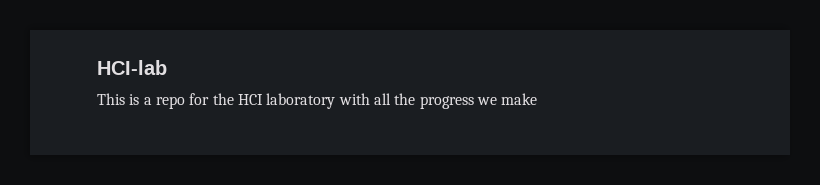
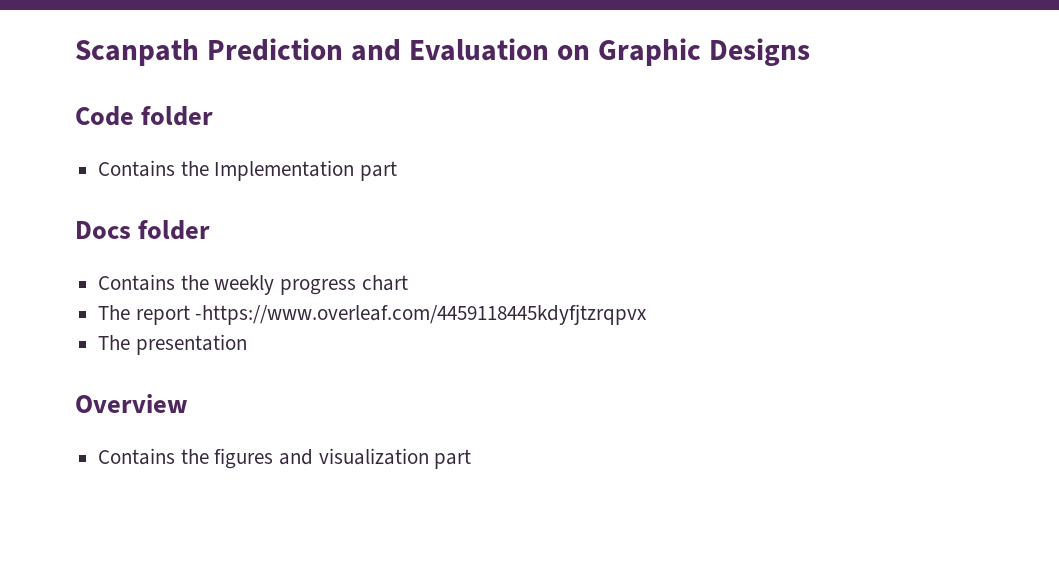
- HCI-lab
- This is a repo for the HCI laboratory with all the progress we make
+ Scanpath Prediction and Evaluation on Graphic Designs
+ Code folder
+ Contains the Implementation part
+ Docs folder
+ Contains the weekly progress chart
+ The report -https://www.overleaf.com/4459118445kdyfjtzrqpvx
+ The presentation
+ Overview
+ Contains the figures and visualization part

